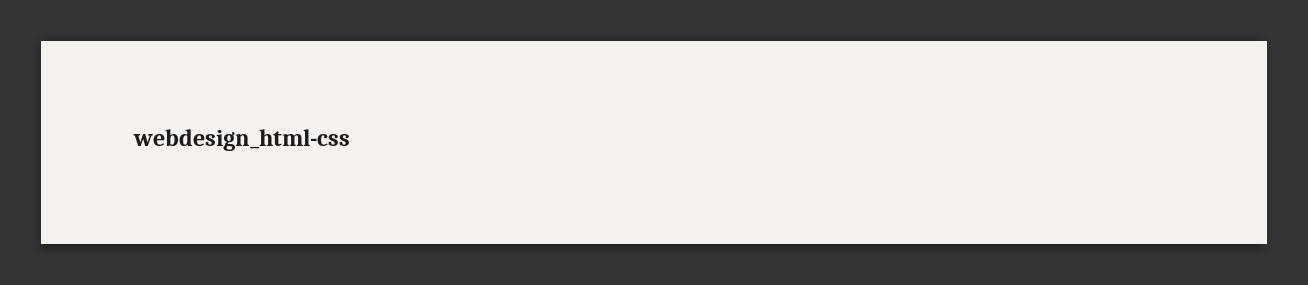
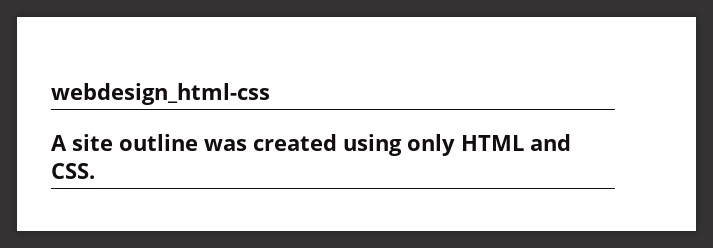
+ A site outline was created using only HTML and CSS.

